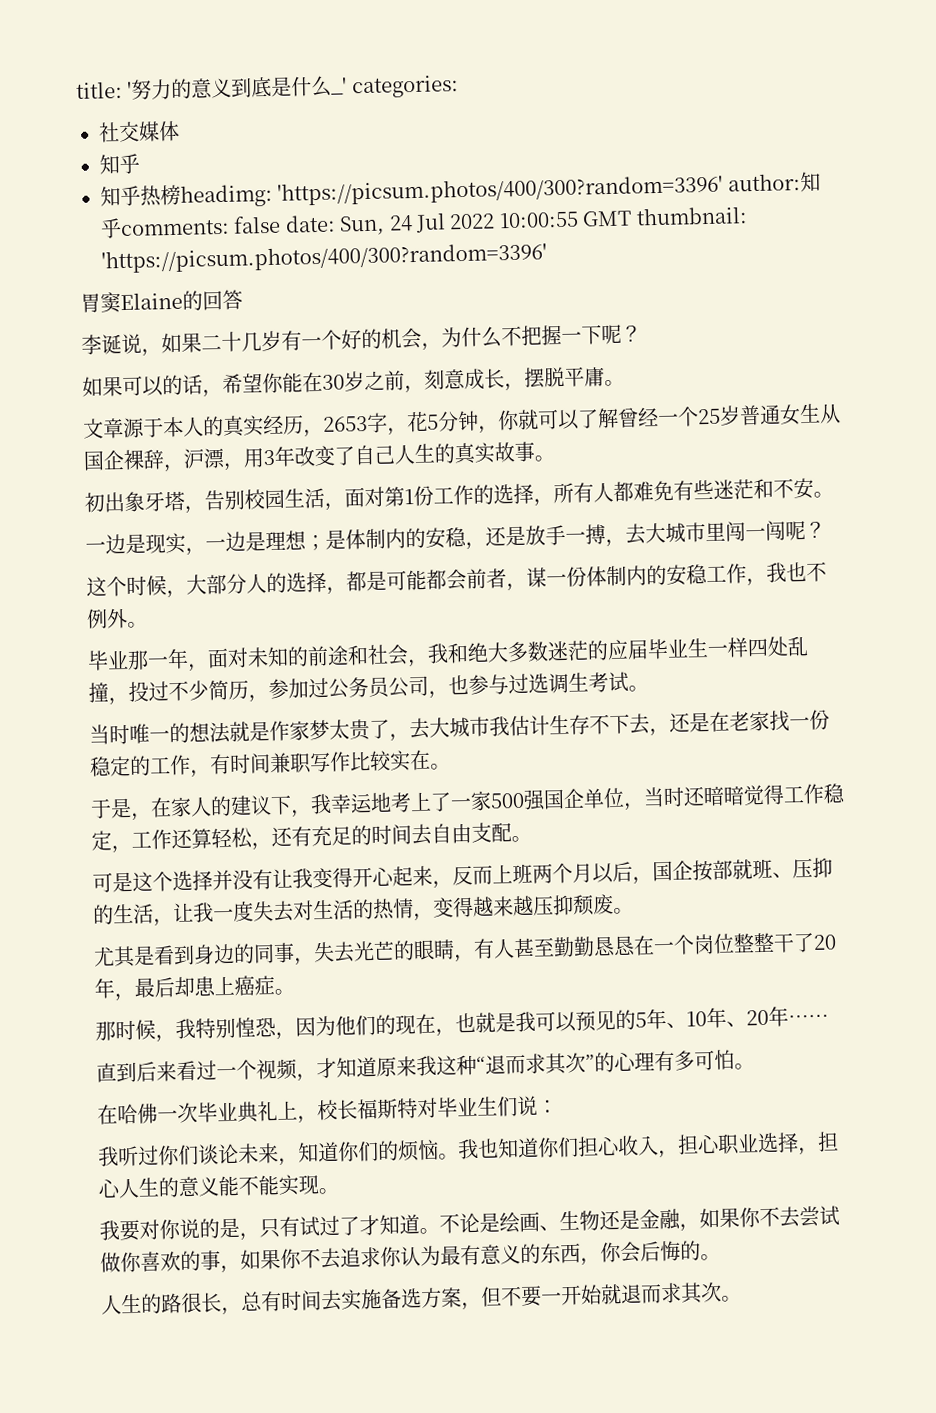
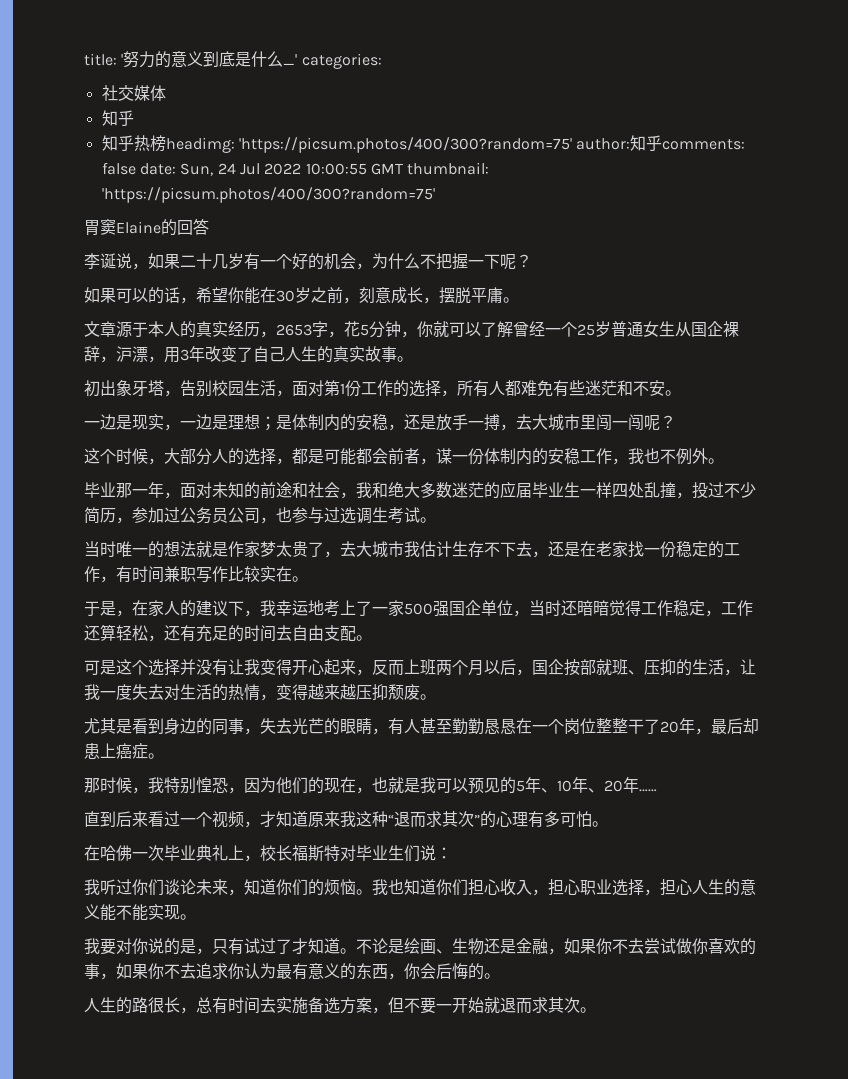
- 知乎热榜headimg: 'https://picsum.photos/400/300?random=3396' author:知乎comments: false date: Sun, 24 Jul 2022 10:00:55 GMT thumbnail: 'https://picsum.photos/400/300?random=3396'
+ 知乎热榜headimg: 'https://picsum.photos/400/300?random=75' author:知乎comments: false date: Sun, 24 Jul 2022 10:00:55 GMT thumbnail: 'https://picsum.photos/400/300?random=75'

